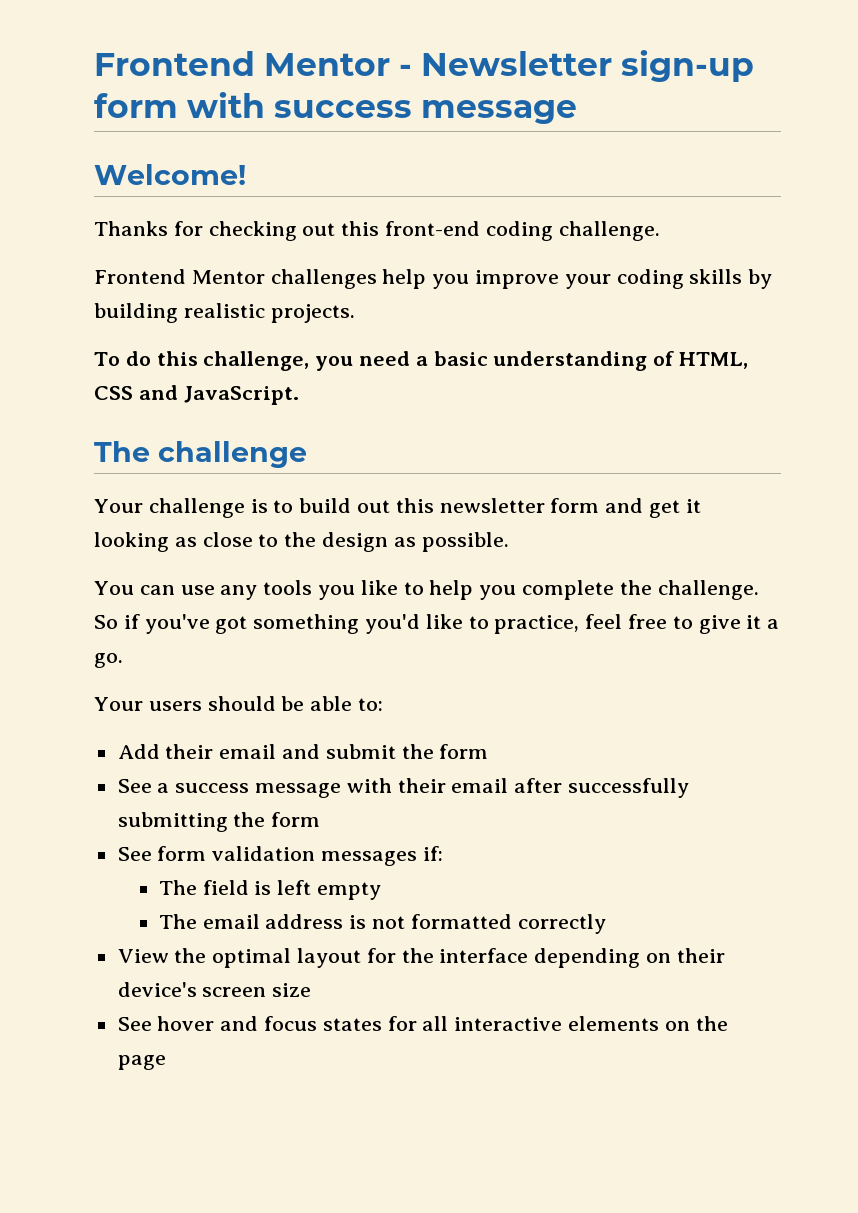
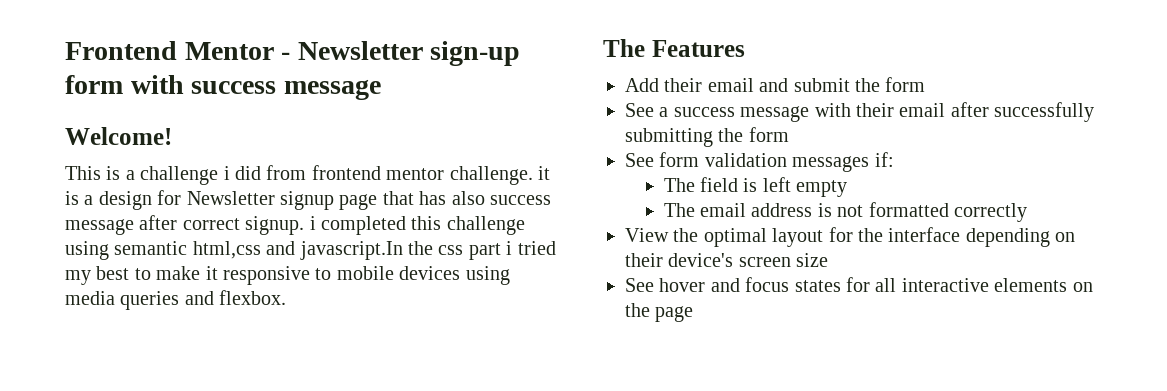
- Thanks for checking out this front-end coding challenge.
- Frontend Mentor challenges help you improve your coding skills by building realistic projects.
- To do this challenge, you need a basic understanding of HTML, CSS and JavaScript.
- The challenge
- Your challenge is to build out this newsletter form and get it looking as close to the design as possible.
- You can use any tools you like to help you complete the challenge. So if you've got something you'd like to practice, feel free to give it a go.
- Your users should be able to:
+ This is a challenge i did from frontend mentor challenge. it is a design for Newsletter signup page that has also success message after correct signup. i completed this challenge using semantic html,css and javascript.In the css part i tried my best to make it responsive to mobile devices using media queries and flexbox.
+ The Features

